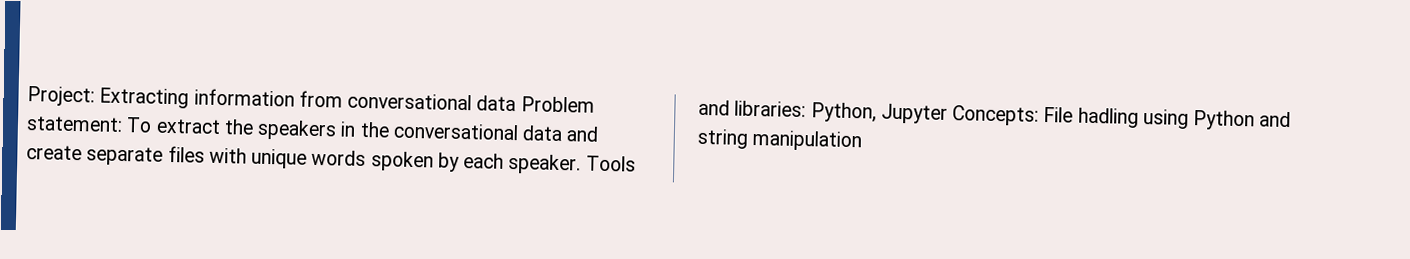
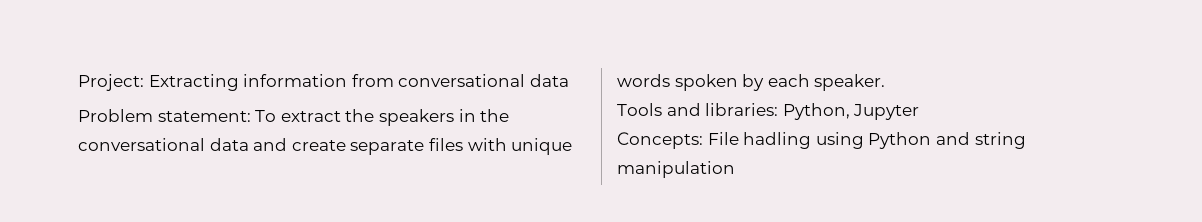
- Project: Extracting information from conversational data Problem statement: To extract the speakers in the conversational data and create separate files with unique words spoken by each speaker. Tools and libraries: Python, Jupyter Concepts: File hadling using Python and string manipulation
+ Project: Extracting information from conversational data
+ Problem statement: To extract the speakers in the conversational data and create separate files with unique words spoken by each speaker.
+ Tools and libraries: Python, Jupyter
+ Concepts: File hadling using Python and string manipulation

